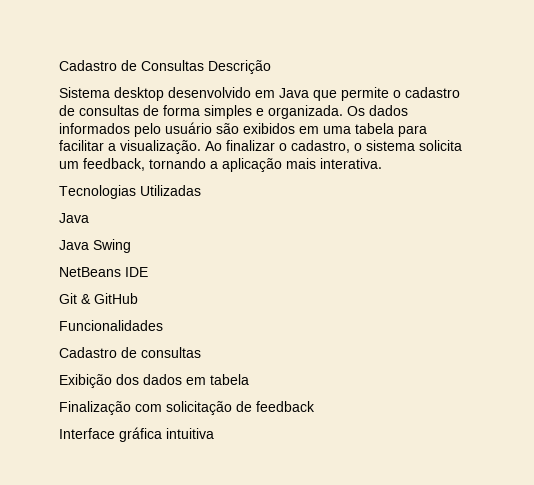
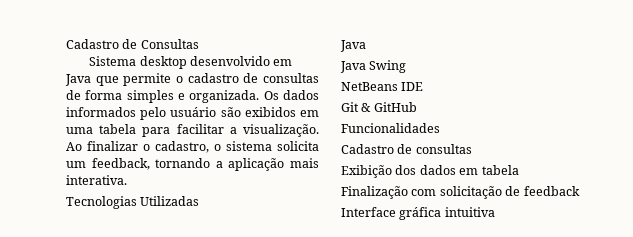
- Cadastro de Consultas Descrição
+ Cadastro de Consultas

